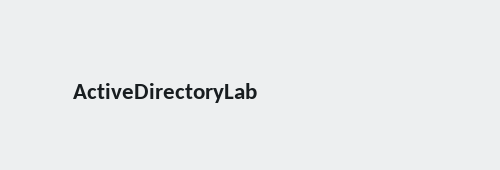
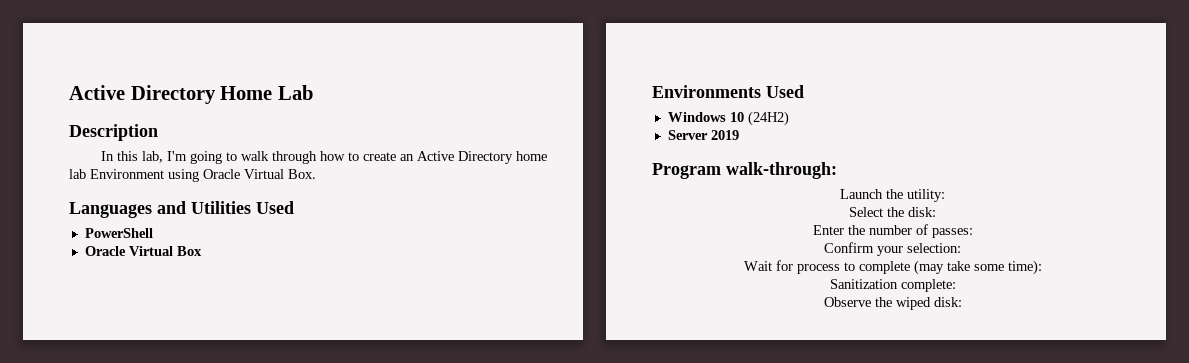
- ActiveDirectoryLab
+ Active Directory Home Lab
+ Description
+ In this lab, I'm going to walk through how to create an Active Directory home lab Environment using Oracle Virtual Box.
+ Languages and Utilities Used
+ PowerShell
+ Oracle Virtual Box
+ Environments Used
+ Windows 10 (24H2)
+ Server 2019
+ Program walk-through:
+ Launch the utility:
+ Select the disk:
+ Enter the number of passes:
+ Confirm your selection:
+ Wait for process to complete (may take some time):
+ Sanitization complete:
+ Observe the wiped disk:

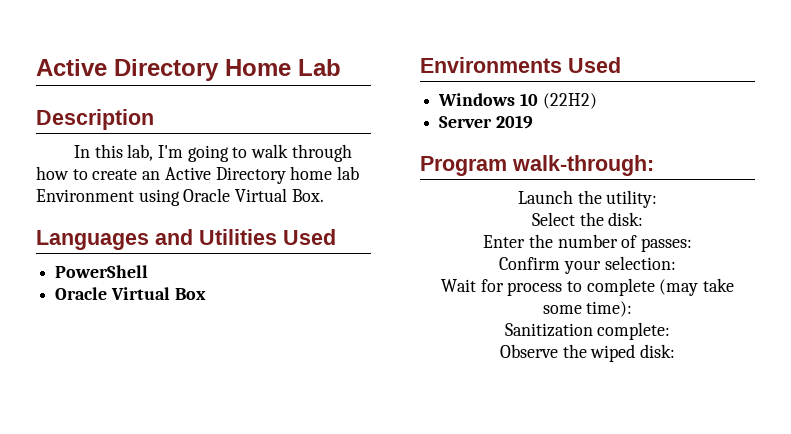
- Windows 10 (24H2)
+ Windows 10 (22H2)

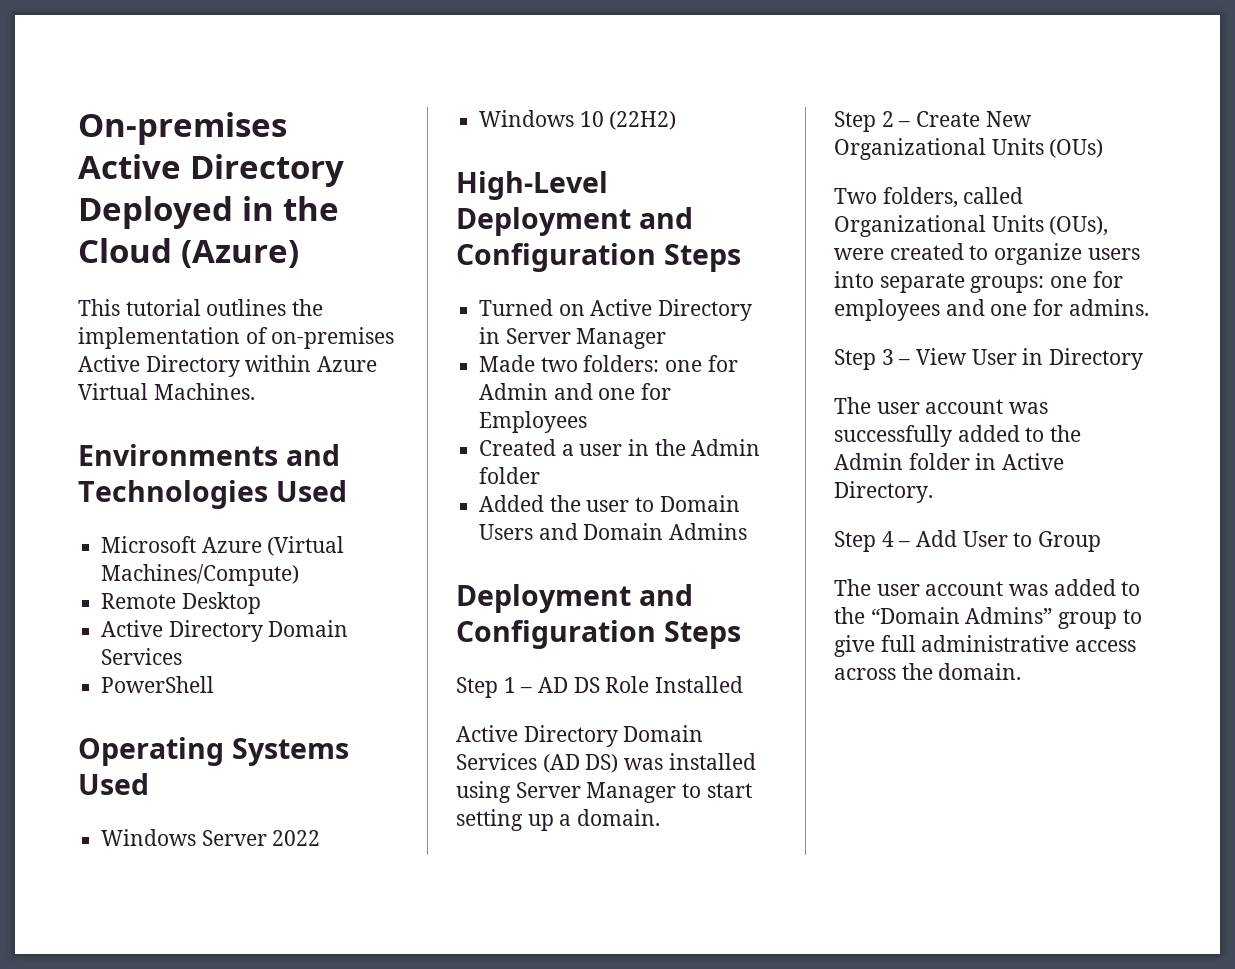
- Active Directory Home Lab
- Description
- In this lab, I'm going to walk through how to create an Active Directory home lab Environment using Oracle Virtual Box.
- Languages and Utilities Used
+ On-premises Active Directory Deployed in the Cloud (Azure)
+ This tutorial outlines the implementation of on-premises Active Directory within Azure Virtual Machines.
+ Environments and Technologies Used
+ Microsoft Azure (Virtual Machines/Compute)
+ Remote Desktop
+ Active Directory Domain Services
  PowerShell
- Oracle Virtual Box
- Environments Used
+ Operating Systems Used
+ Windows Server 2022
  Windows 10 (22H2)
- Server 2019
- Program walk-through:
- Launch the utility:
- Select the disk:
- Enter the number of passes:
- Confirm your selection:
- Wait for process to complete (may take some time):
- Sanitization complete:
- Observe the wiped disk:
+ High-Level Deployment and Configuration Steps
+ Turned on Active Directory in Server Manager
+ Made two folders: one for Admin and one for Employees
+ Created a user in the Admin folder
+ Added the user to Domain Users and Domain Admins
+ Deployment and Configuration Steps
+ Step 1 – AD DS Role Installed
+ Active Directory Domain Services (AD DS) was installed using Server Manager to start setting up a domain.
+ Step 2 – Create New Organizational Units (OUs)
+ Two folders, called Organizational Units (OUs), were created to organize users into separate groups: one for employees and one for admins.
+ Step 3 – View User in Directory
+ The user account was successfully added to the Admin folder in Active Directory.
+ Step 4 – Add User to Group
+ The user account was added to the “Domain Admins” group to give full administrative access across the domain.

